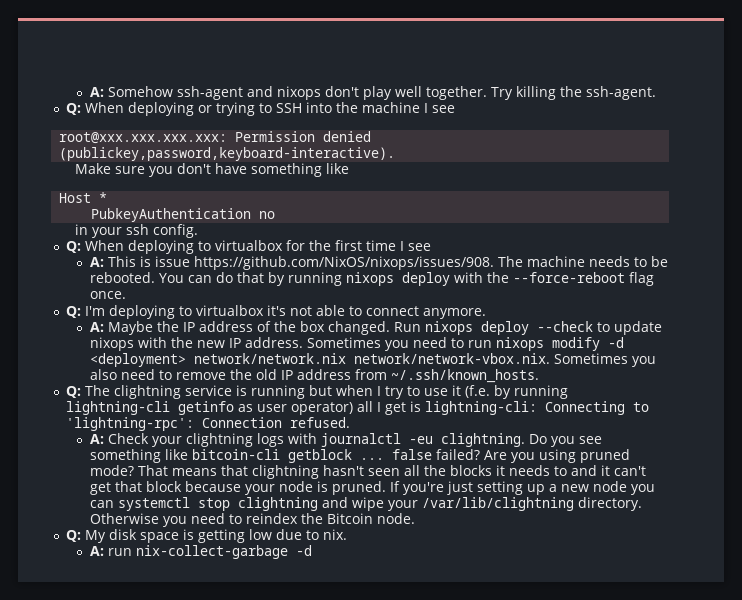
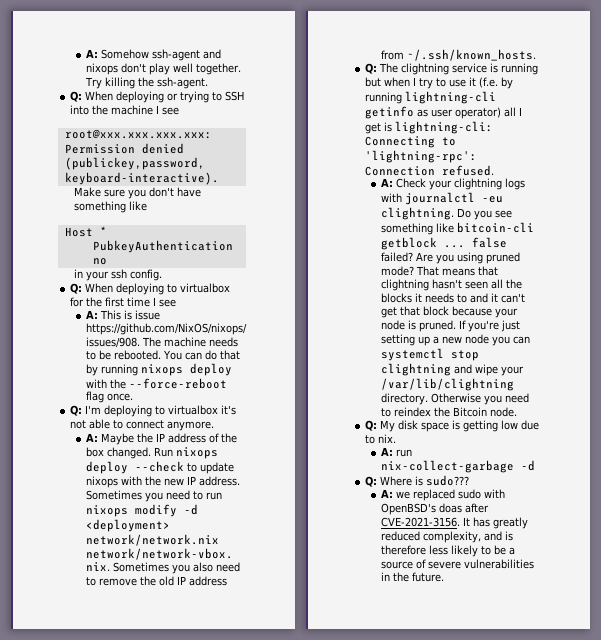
+ Q: Where is sudo???
+ A: we replaced sudo with OpenBSD's doas after CVE-2021-3156. It has greatly reduced complexity, and is therefore less likely to be a source of severe vulnerabilities in the future.

